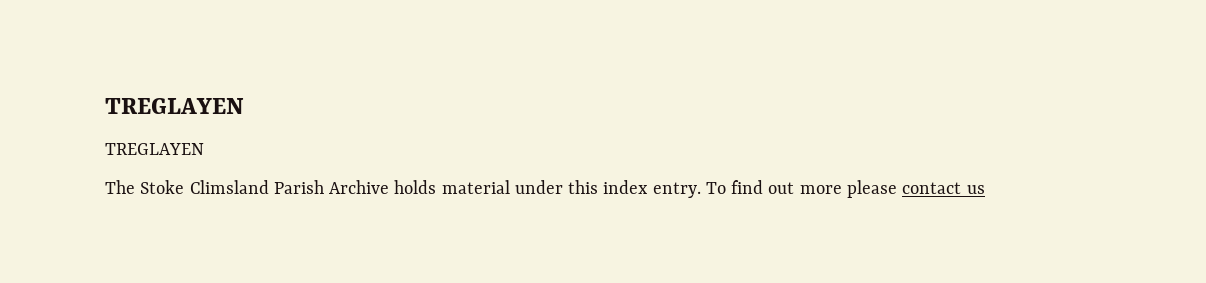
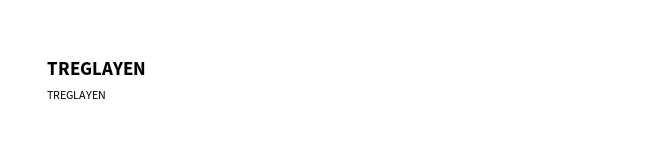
- The Stoke Climsland Parish Archive holds material under this index entry. To find out more please contact us

